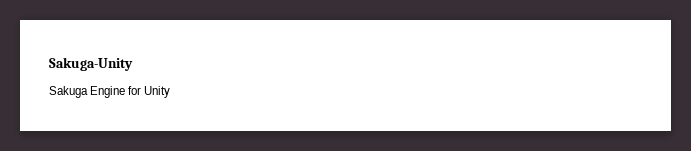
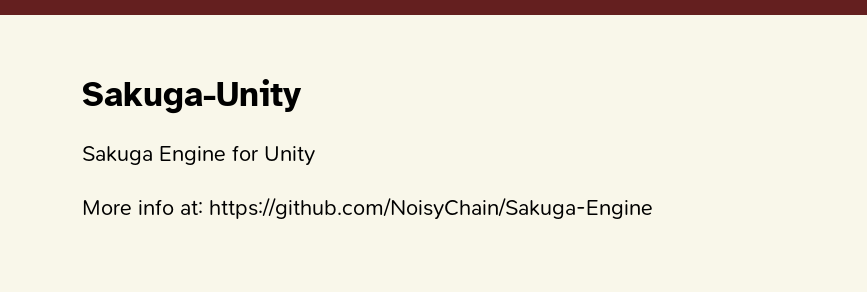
+ More info at: https://github.com/NoisyChain/Sakuga-Engine

